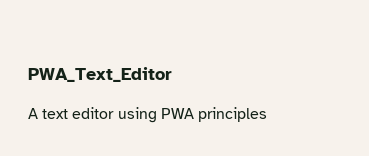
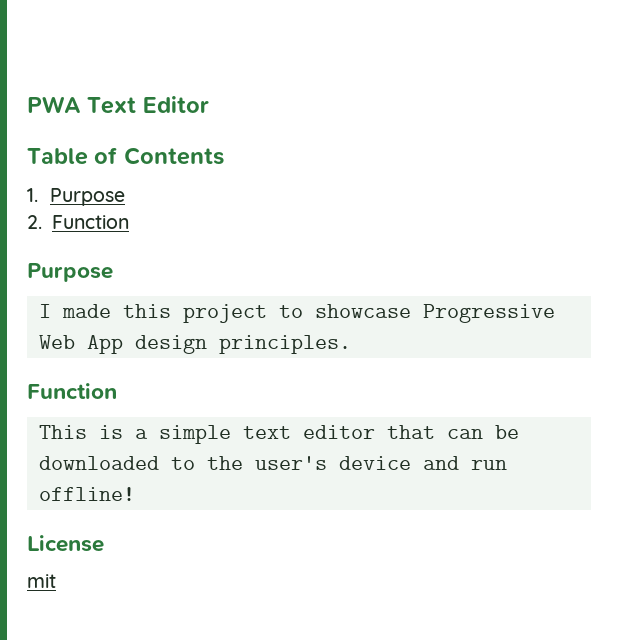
- PWA_Text_Editor
- A text editor using PWA principles
+ PWA Text Editor
+ Table of Contents
+ 1. Purpose
+ 2. Function
+ Purpose
+ I made this project to showcase Progressive Web App design principles.
+ Function
+ This is a simple text editor that can be downloaded to the user's device and run offline!
+ License
+ mit

